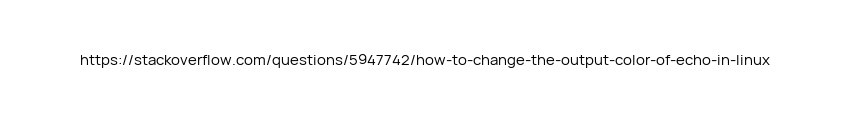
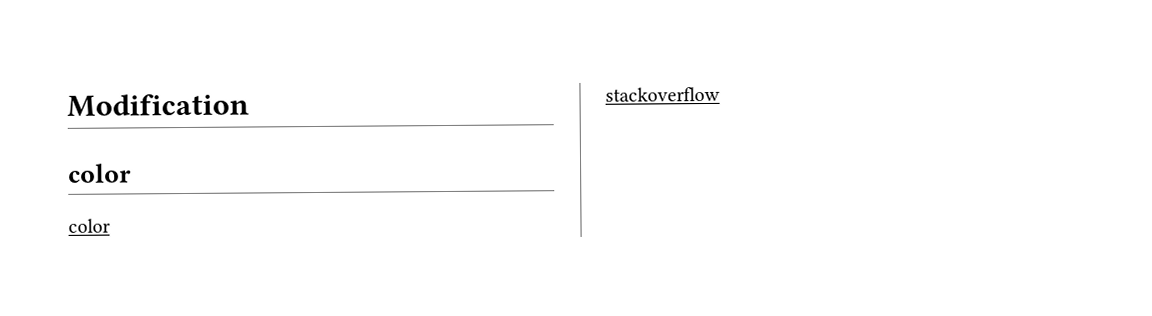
- https://stackoverflow.com/questions/5947742/how-to-change-the-output-color-of-echo-in-linux
+ Modification
+ color
+ color
+ stackoverflow

